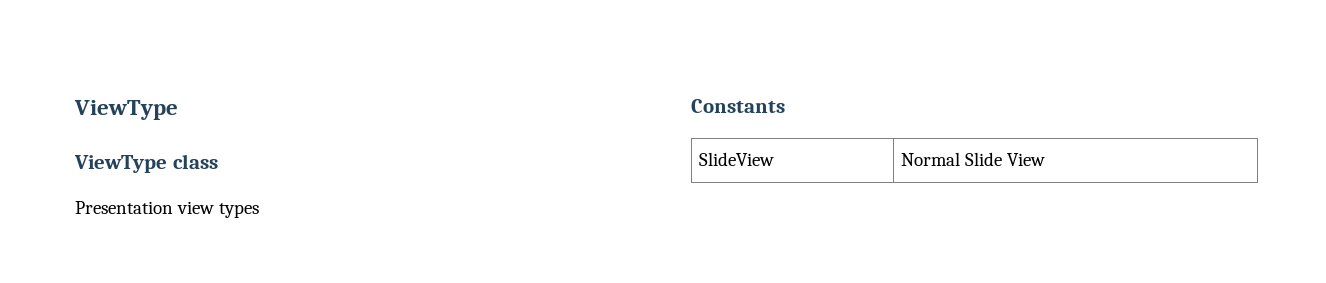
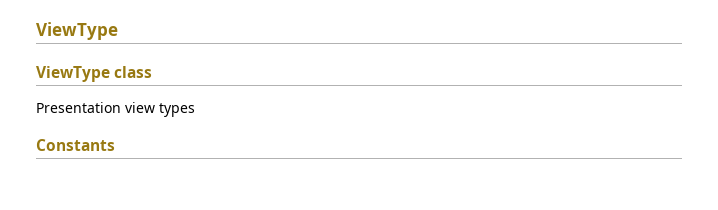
- SlideView | Normal Slide View

